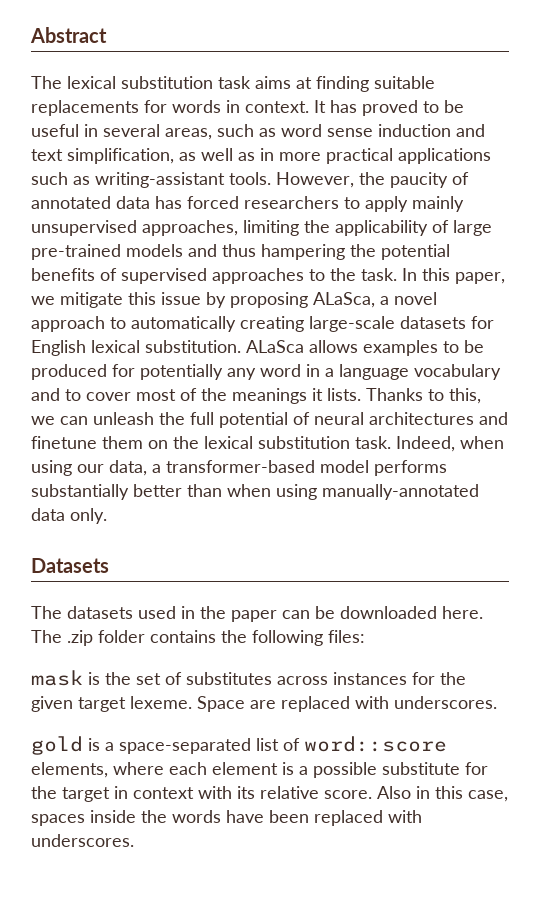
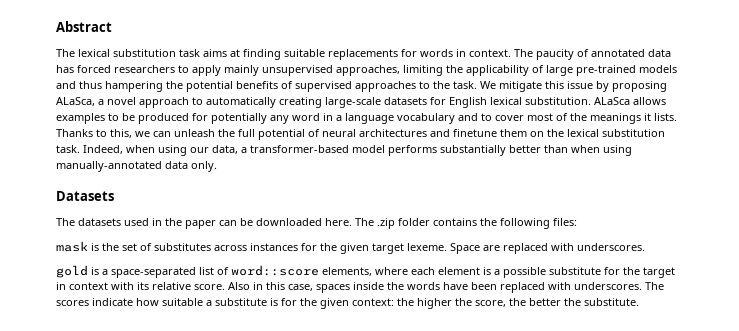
- It has proved to be useful in several areas, such as word sense induction and text simplification, as well as in more practical applications such as writing-assistant tools. However, the paucity of annotated data has forced researchers to apply mainly unsupervised approaches, limiting the applicability of large pre-trained models and thus hampering the potential benefits of supervised approaches to the task.
+ The paucity of annotated data has forced researchers to apply mainly unsupervised approaches, limiting the applicability of large pre-trained models and thus hampering the potential benefits of supervised approaches to the task.
- In this paper, we mitigate this issue by proposing ALaSca, a novel approach to automatically creating large-scale datasets for English lexical substitution.
+ We mitigate this issue by proposing ALaSca, a novel approach to automatically creating large-scale datasets for English lexical substitution.
+ The scores indicate how suitable a substitute is for the given context: the higher the score, the better the substitute.

